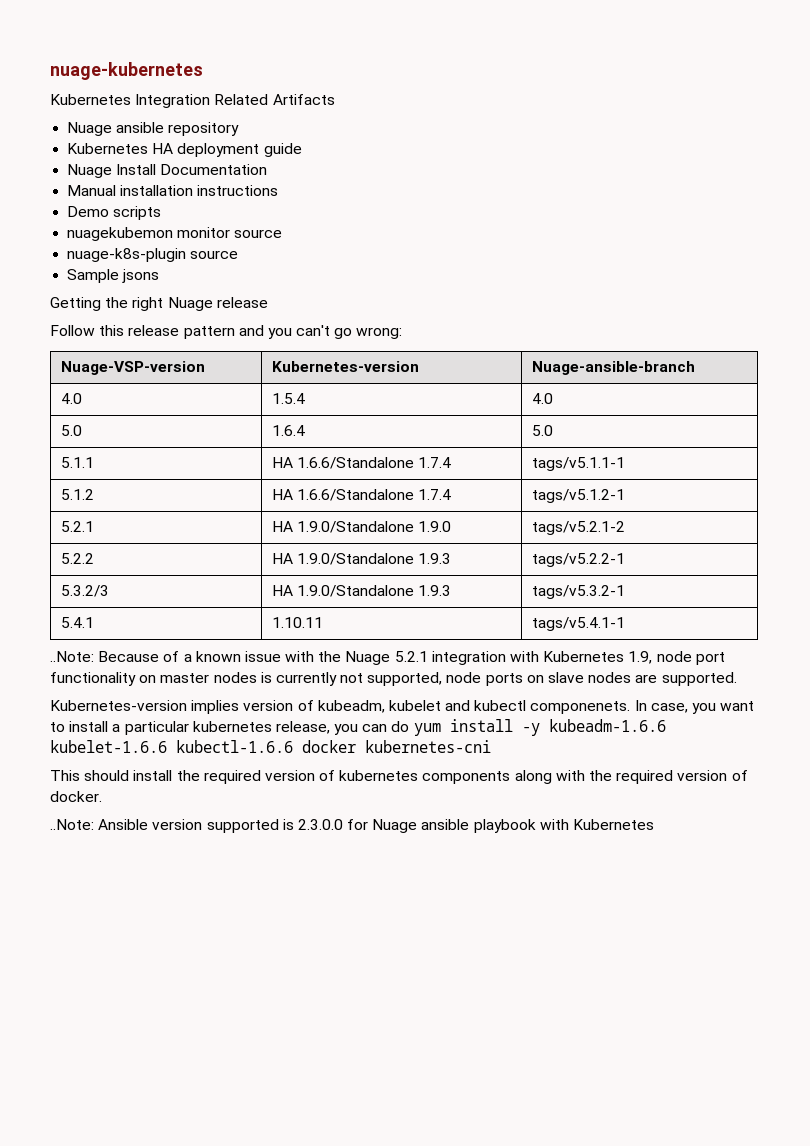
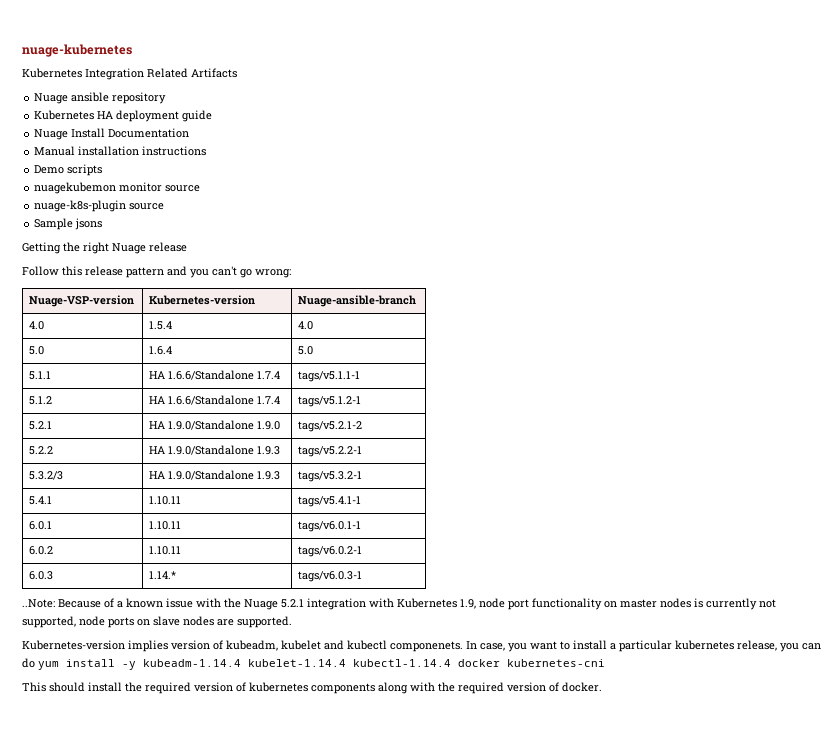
+ 6.0.1 | 1.10.11 | tags/v6.0.1-1
+ 6.0.2 | 1.10.11 | tags/v6.0.2-1
+ 6.0.3 | 1.14.* | tags/v6.0.3-1
- In case, you want to install a particular kubernetes release, you can do yum install -y kubeadm-1.6.6 kubelet-1.6.6 kubectl-1.6.6 docker kubernetes-cni
+ In case, you want to install a particular kubernetes release, you can do yum install -y kubeadm-1.14.4 kubelet-1.14.4 kubectl-1.14.4 docker kubernetes-cni
- ..Note: Ansible version supported is 2.3.0.0 for Nuage ansible playbook with Kubernetes

